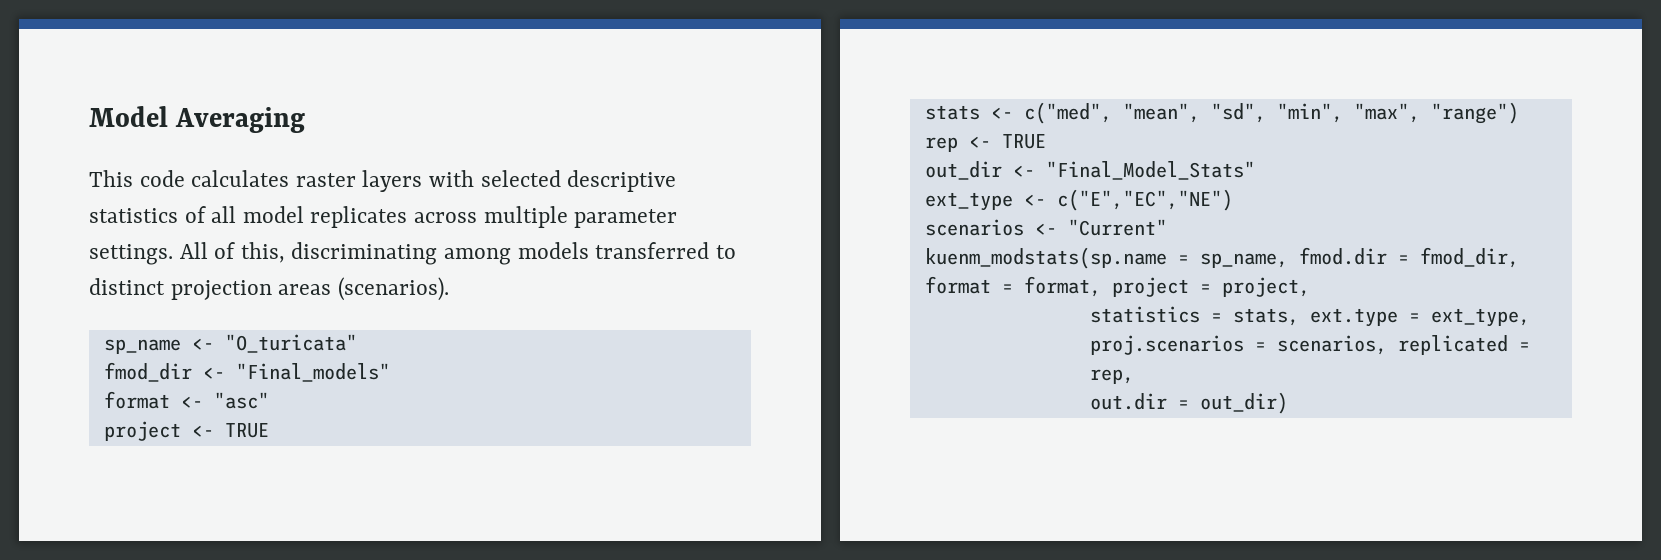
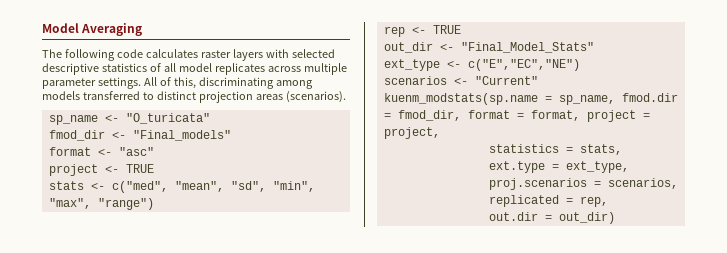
- This code calculates raster layers with selected descriptive statistics of all model replicates across multiple parameter settings.
+ The following code calculates raster layers with selected descriptive statistics of all model replicates across multiple parameter settings.

